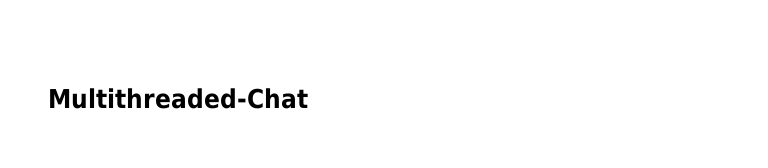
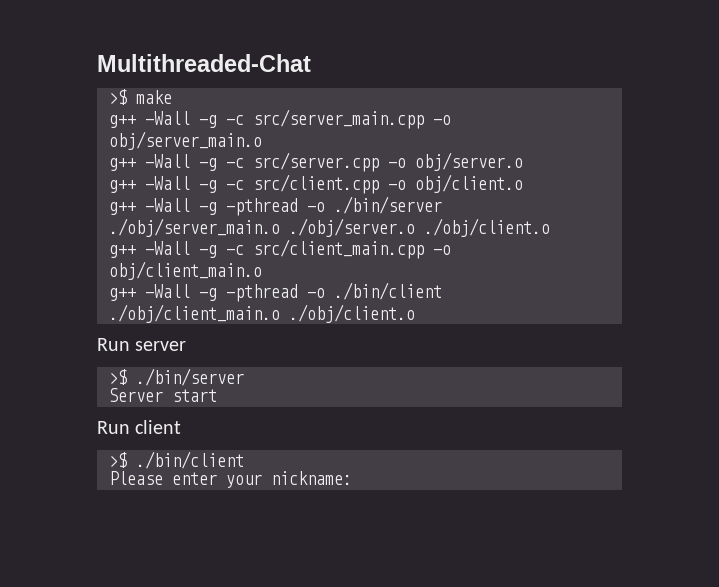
+ >$ make
+ g++ -Wall -g -c src/server_main.cpp -o obj/server_main.o
+ g++ -Wall -g -c src/server.cpp -o obj/server.o
+ g++ -Wall -g -c src/client.cpp -o obj/client.o
+ g++ -Wall -g -pthread -o ./bin/server ./obj/server_main.o ./obj/server.o ./obj/client.o
+ g++ -Wall -g -c src/client_main.cpp -o obj/client_main.o
+ g++ -Wall -g -pthread -o ./bin/client ./obj/client_main.o ./obj/client.o
+ Run server
+ >$ ./bin/server
+ Server start
+ Run client
+ >$ ./bin/client
+ Please enter your nickname:

